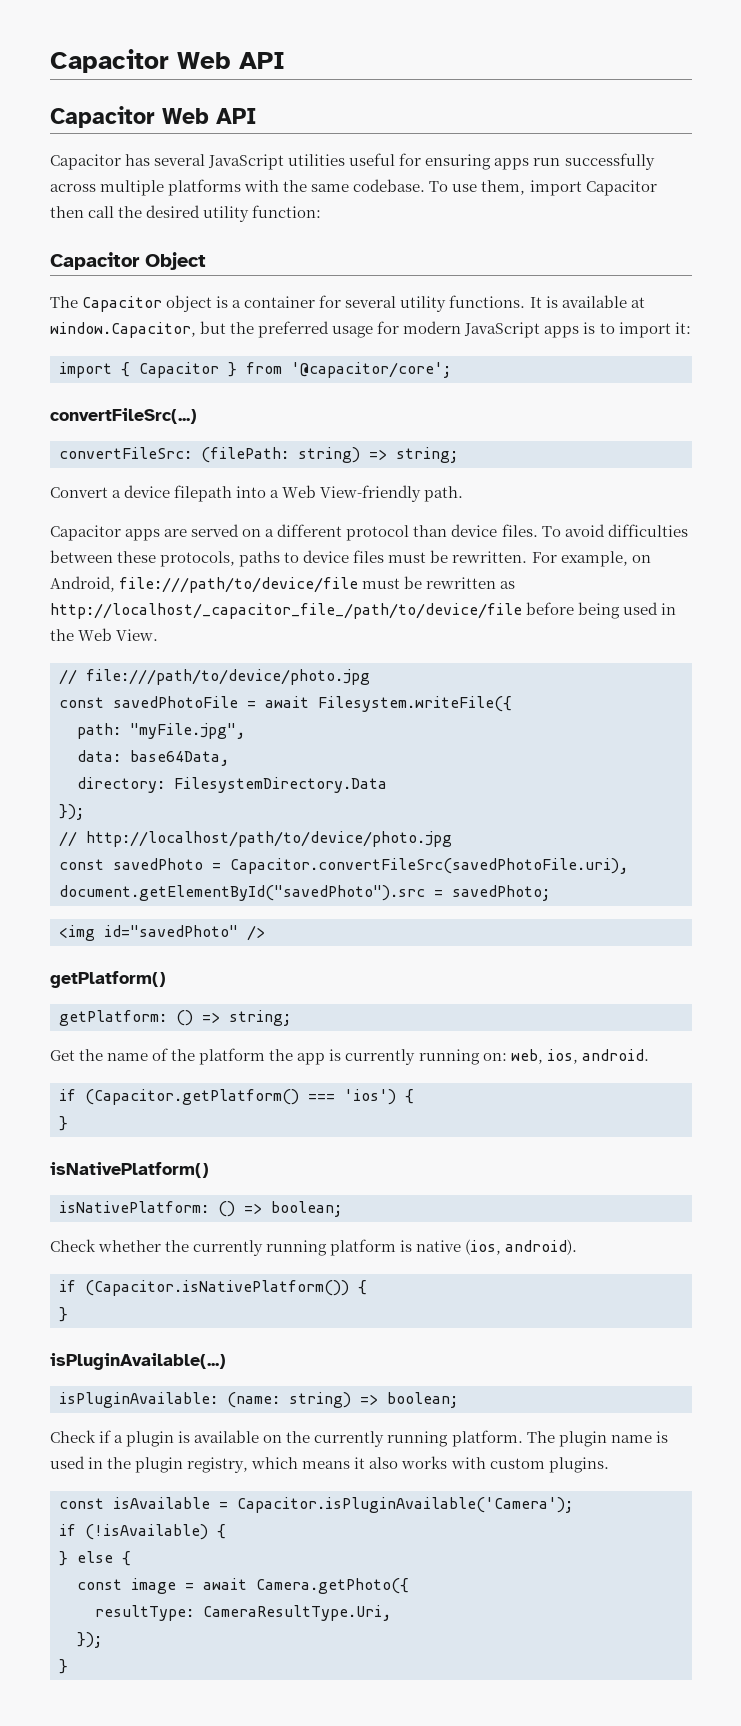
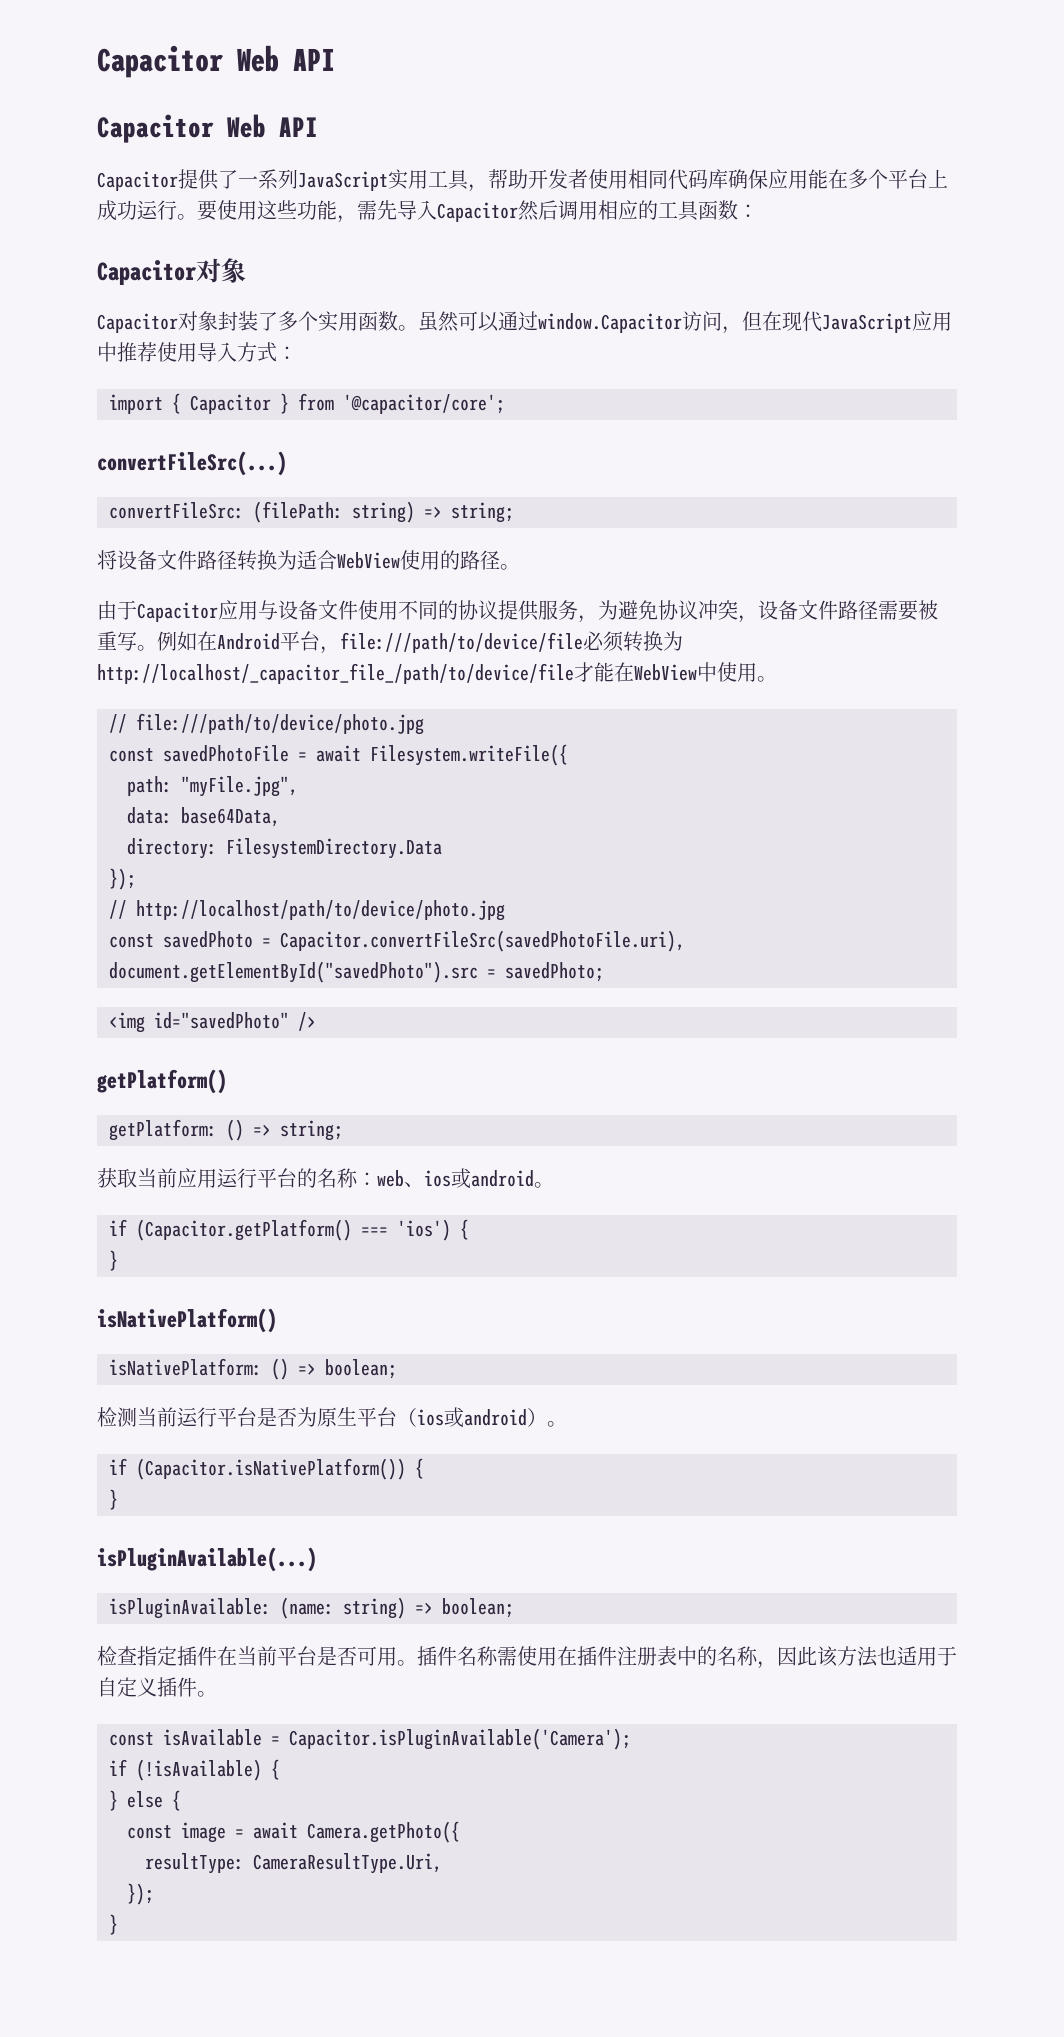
- Capacitor has several JavaScript utilities useful for ensuring apps run successfully across multiple platforms with the same codebase. To use them, import Capacitor then call the desired utility function:
- Capacitor Object
- The Capacitor object is a container for several utility functions. It is available at window.Capacitor, but the preferred usage for modern JavaScript apps is to import it:
+ Capacitor提供了一系列JavaScript实用工具，帮助开发者使用相同代码库确保应用能在多个平台上成功运行。要使用这些功能，需先导入Capacitor然后调用相应的工具函数：
+ Capacitor对象
+ Capacitor对象封装了多个实用函数。虽然可以通过window.Capacitor访问，但在现代JavaScript应用中推荐使用导入方式：
- Convert a device filepath into a Web View-friendly path.
- Capacitor apps are served on a different protocol than device files. To avoid difficulties between these protocols, paths to device files must be rewritten. For example, on Android, file:///path/to/device/file must be rewritten as http://localhost/_capacitor_file_/path/to/device/file before being used in the Web View.
+ 将设备文件路径转换为适合WebView使用的路径。
+ 由于Capacitor应用与设备文件使用不同的协议提供服务，为避免协议冲突，设备文件路径需要被重写。例如在Android平台，file:///path/to/device/file必须转换为http://localhost/_capacitor_file_/path/to/device/file才能在WebView中使用。
- Get the name of the platform the app is currently running on: web, ios, android.
+ 获取当前应用运行平台的名称：web、ios或android。
- Check whether the currently running platform is native (ios, android).
+ 检测当前运行平台是否为原生平台（ios或android）。
- Check if a plugin is available on the currently running platform. The plugin name is used in the plugin registry, which means it also works with custom plugins.
+ 检查指定插件在当前平台是否可用。插件名称需使用在插件注册表中的名称，因此该方法也适用于自定义插件。

